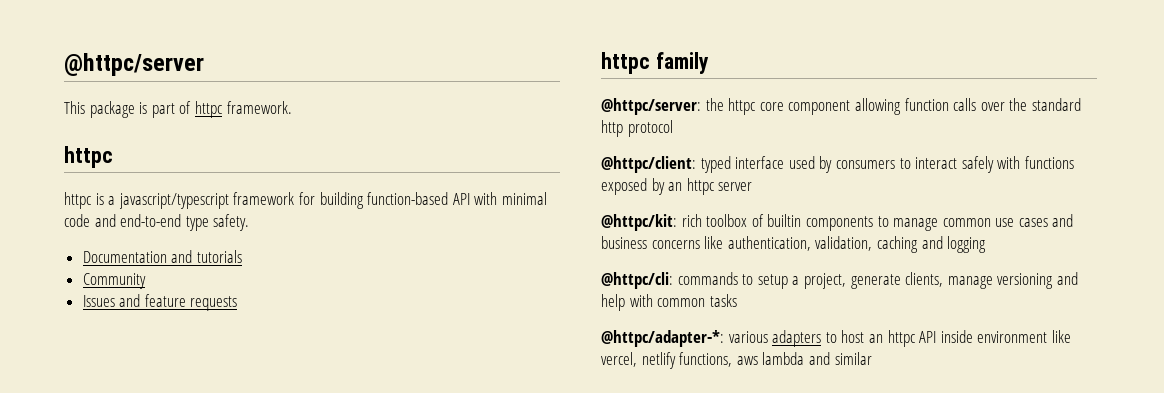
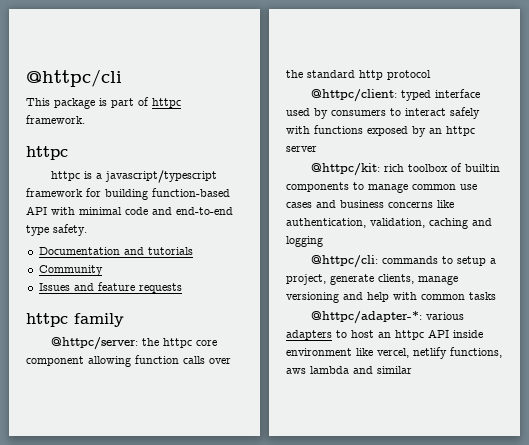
- @httpc/server
+ @httpc/cli

